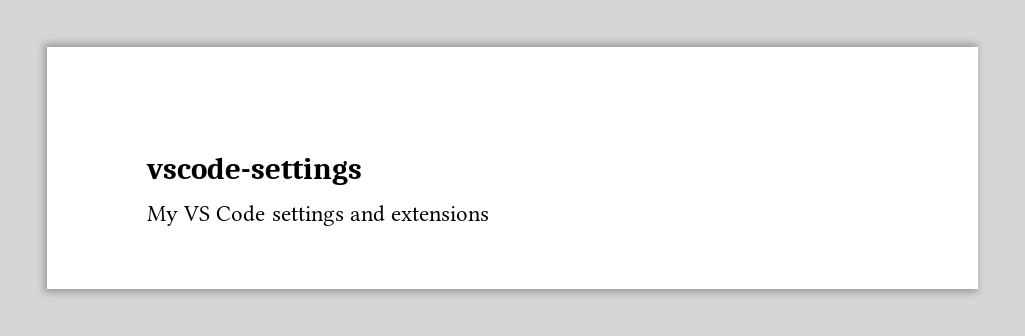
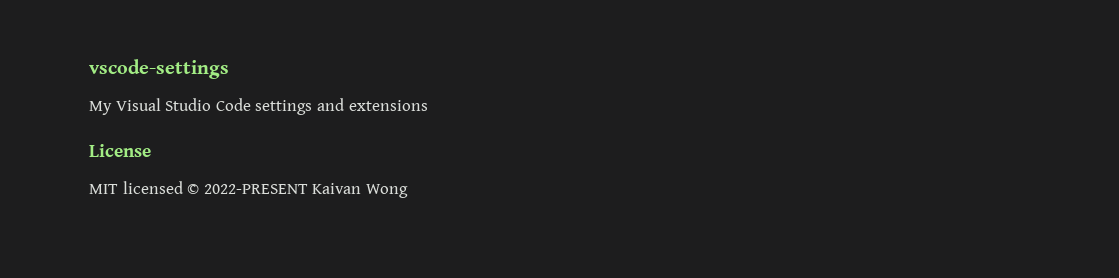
- My VS Code settings and extensions
+ My Visual Studio Code settings and extensions
+ License
+ MIT licensed © 2022-PRESENT Kaivan Wong

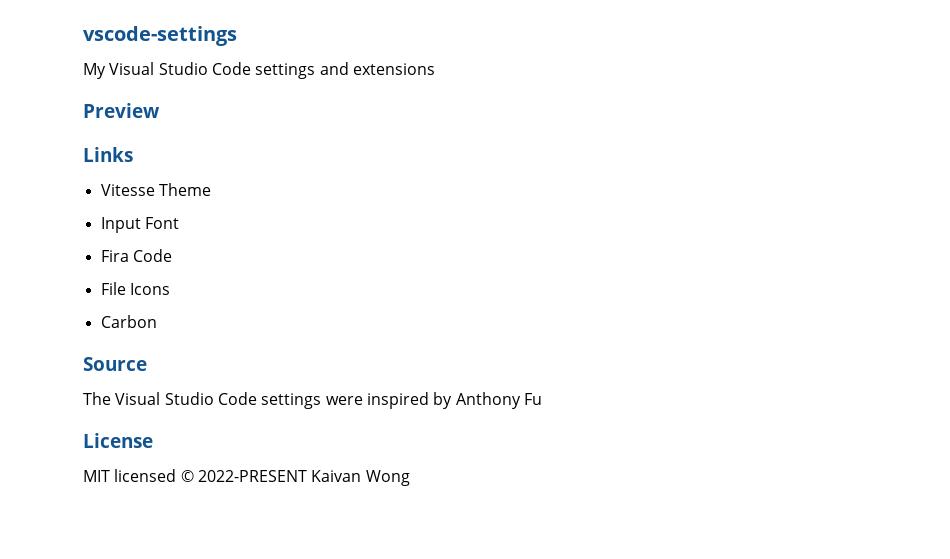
+ Preview
+ Links
+ Vitesse Theme
+ Input Font
+ Fira Code
+ File Icons
+ Carbon
+ Source
+ The Visual Studio Code settings were inspired by Anthony Fu

